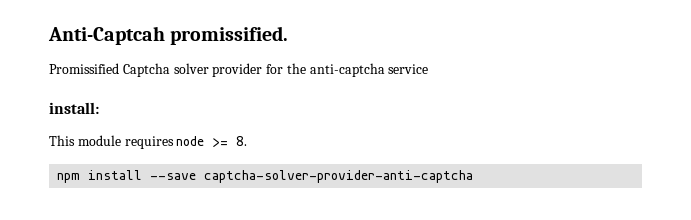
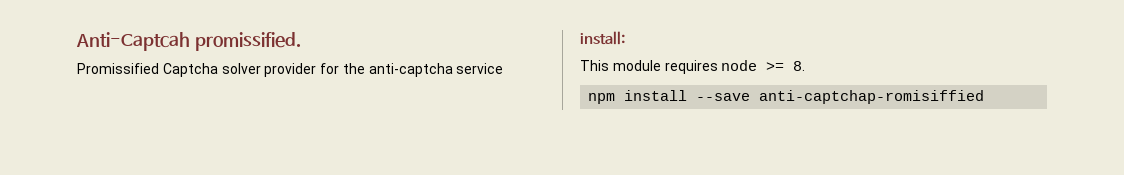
- npm install --save captcha-solver-provider-anti-captcha
+ npm install --save anti-captchap-romisiffied

